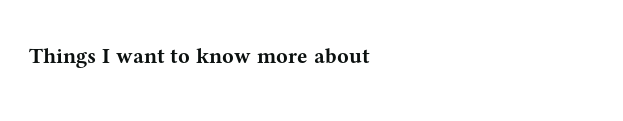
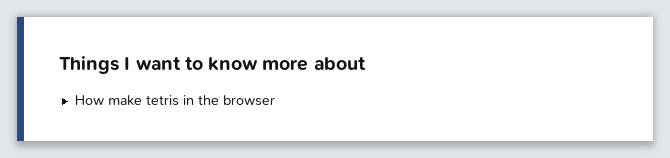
+ How make tetris in the browser

